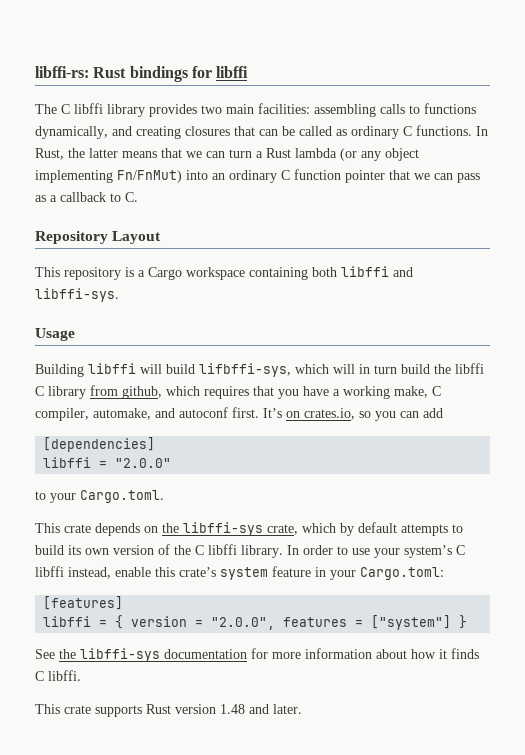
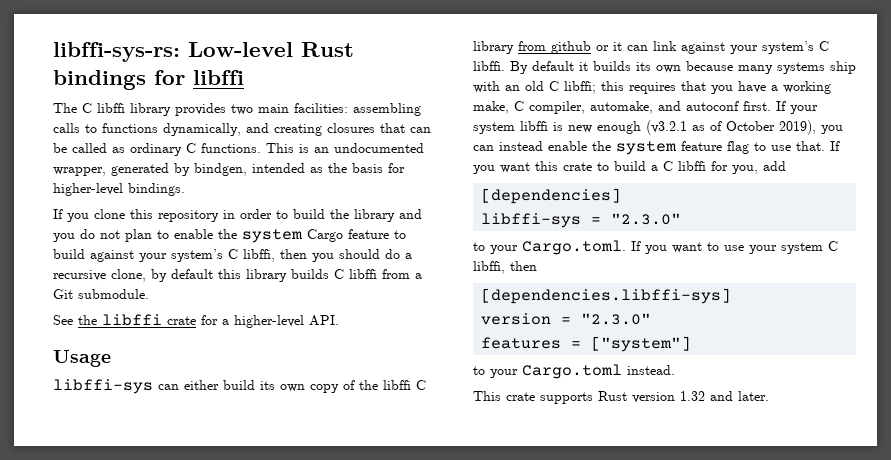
- libffi-rs: Rust bindings for libffi
+ libffi-sys-rs: Low-level Rust bindings for libffi
- In Rust, the latter means that we can turn a Rust lambda (or any object implementing Fn/FnMut) into an ordinary C function pointer that we can pass as a callback to C.
- Repository Layout
- This repository is a Cargo workspace containing both libffi and libffi-sys.
+ This is an undocumented wrapper, generated by bindgen, intended as the basis for higher-level bindings.
+ If you clone this repository in order to build the library and you do not plan to enable the system Cargo feature to build against your system’s C libffi, then you should do a recursive clone, by default this library builds C libffi from a Git submodule.
+ See the libffi crate for a higher-level API.
  Usage
- Building libffi will build lifbffi-sys, which will in turn build the libffi C library from github, which requires that you have a working make, C compiler, automake, and autoconf first.
+ libffi-sys can either build its own copy of the libffi C library from github or it can link against your system’s C libffi. By default it builds its own because many systems ship with an old C libffi; this requires that you have a working make, C compiler, automake, and autoconf first.
- It’s on crates.io, so you can add
+ If your system libffi is new enough (v3.2.1 as of October 2019), you can instead enable the system feature flag to use that. If you want this crate to build a C libffi for you, add
- libffi = "2.0.0"
+ libffi-sys = "2.3.0"
- to your Cargo.toml.
- This crate depends on the libffi-sys crate, which by default attempts to build its own version of the C libffi library. In order to use your system’s C libffi instead, enable this crate’s system feature in your Cargo.toml:
- [features]
- libffi = { version = "2.0.0", features = ["system"] }
- See the libffi-sys documentation for more information about how it finds C libffi.
+ to your Cargo.toml. If you want to use your system C libffi, then
+ [dependencies.libffi-sys]
+ version = "2.3.0"
+ features = ["system"]
+ to your Cargo.toml instead.
- This crate supports Rust version 1.48 and later.
+ This crate supports Rust version 1.32 and later.

